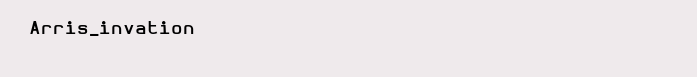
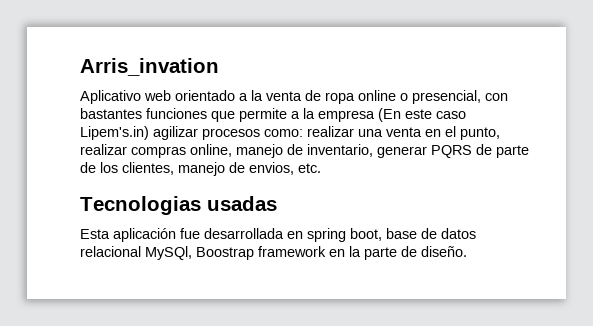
+ Aplicativo web orientado a la venta de ropa online o presencial, con bastantes funciones que permite a la empresa (En este caso Lipem's.in) agilizar procesos como: realizar una venta en el punto, realizar compras online, manejo de inventario, generar PQRS de parte de los clientes, manejo de envios, etc.
+ Tecnologias usadas
+ Esta aplicación fue desarrollada en spring boot, base de datos relacional MySQl, Boostrap framework en la parte de diseño.

